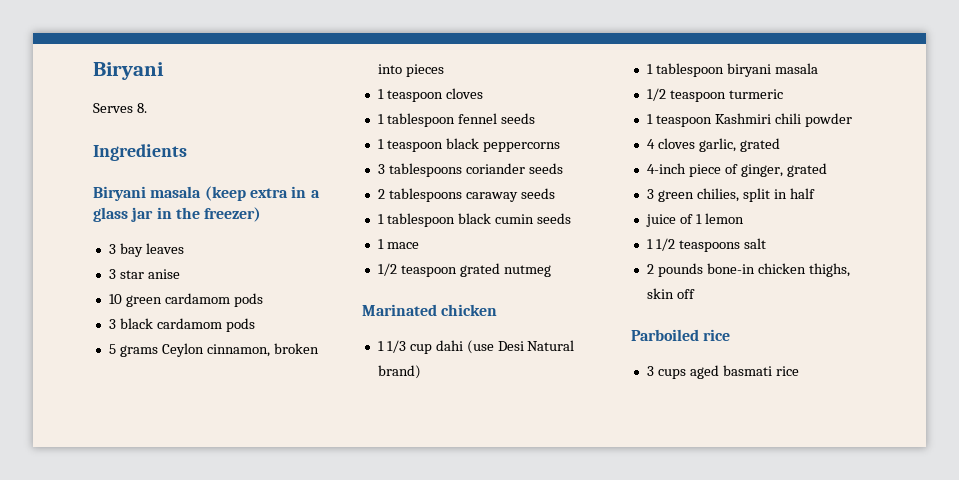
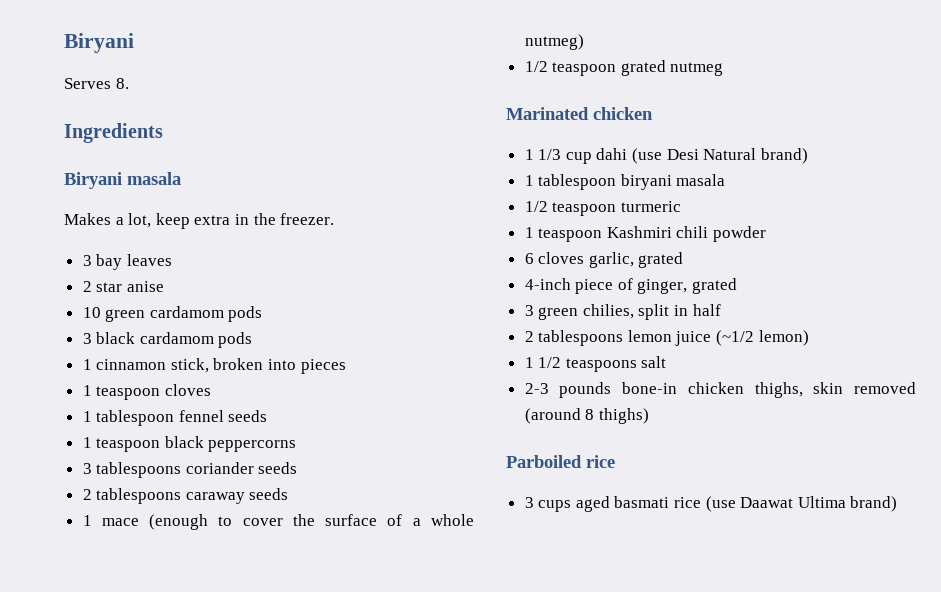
- Biryani masala (keep extra in a glass jar in the freezer)
+ Biryani masala
+ Makes a lot, keep extra in the freezer.
- 3 star anise
+ 2 star anise
- 5 grams Ceylon cinnamon, broken into pieces
+ 1 cinnamon stick, broken into pieces
- 1 tablespoon black cumin seeds
- 1 mace
+ 1 mace (enough to cover the surface of a whole nutmeg)
- 4 cloves garlic, grated
+ 6 cloves garlic, grated
- juice of 1 lemon
+ 2 tablespoons lemon juice (~1/2 lemon)
- 2 pounds bone-in chicken thighs, skin off
+ 2-3 pounds bone-in chicken thighs, skin removed (around 8 thighs)
- 3 cups aged basmati rice
+ 3 cups aged basmati rice (use Daawat Ultima brand)

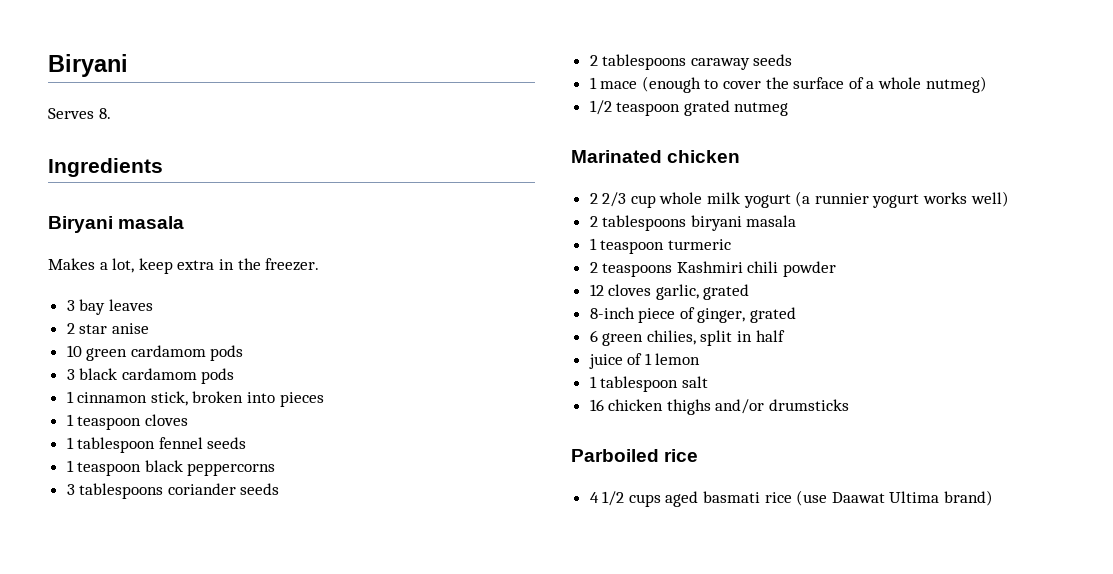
- 1 1/3 cup dahi (use Desi Natural brand)
- 1 tablespoon biryani masala
+ 2 2/3 cup whole milk yogurt (a runnier yogurt works well)
+ 2 tablespoons biryani masala
- 1/2 teaspoon turmeric
+ 1 teaspoon turmeric
- 1 teaspoon Kashmiri chili powder
+ 2 teaspoons Kashmiri chili powder
- 6 cloves garlic, grated
+ 12 cloves garlic, grated
- 4-inch piece of ginger, grated
+ 8-inch piece of ginger, grated
- 3 green chilies, split in half
+ 6 green chilies, split in half
- 2 tablespoons lemon juice (~1/2 lemon)
- 1 1/2 teaspoons salt
+ juice of 1 lemon
+ 1 tablespoon salt
- 2-3 pounds bone-in chicken thighs, skin removed (around 8 thighs)
+ 16 chicken thighs and/or drumsticks
- 3 cups aged basmati rice (use Daawat Ultima brand)
+ 4 1/2 cups aged basmati rice (use Daawat Ultima brand)

